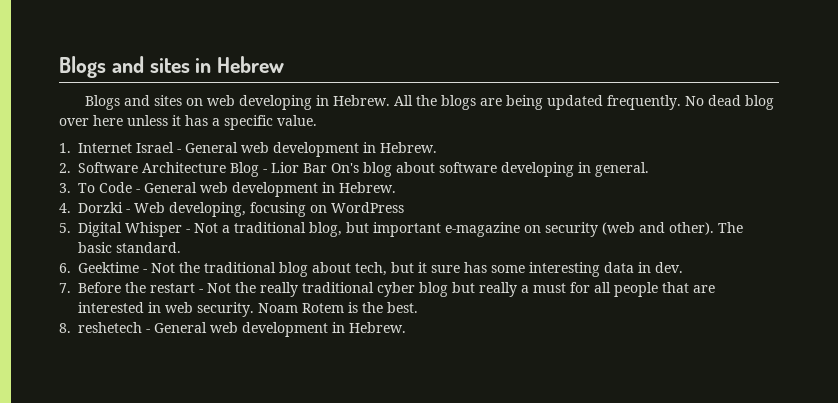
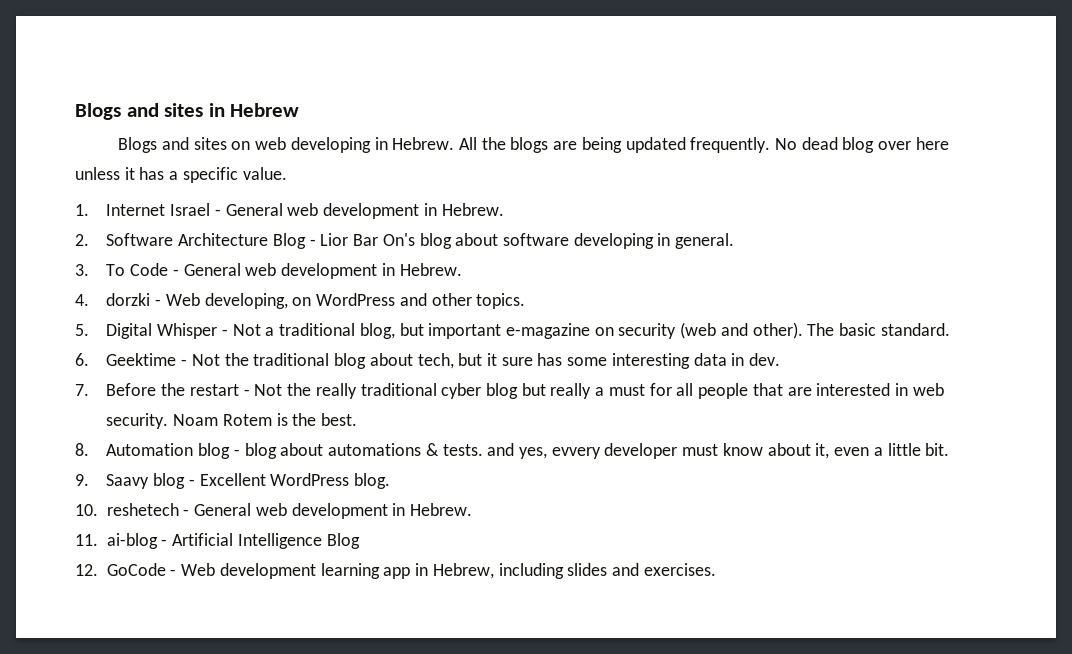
- 4. Dorzki - Web developing, focusing on WordPress
+ 4. dorzki - Web developing, on WordPress and other topics.
- 8. reshetech - General web development in Hebrew.
+ 8. Automation blog - blog about automations & tests. and yes, evvery developer must know about it, even a little bit.
+ 9. Saavy blog - Excellent WordPress blog.
+ 10. reshetech - General web development in Hebrew.
+ 11. ai-blog - Artificial Intelligence Blog
+ 12. GoCode - Web development learning app in Hebrew, including slides and exercises.

